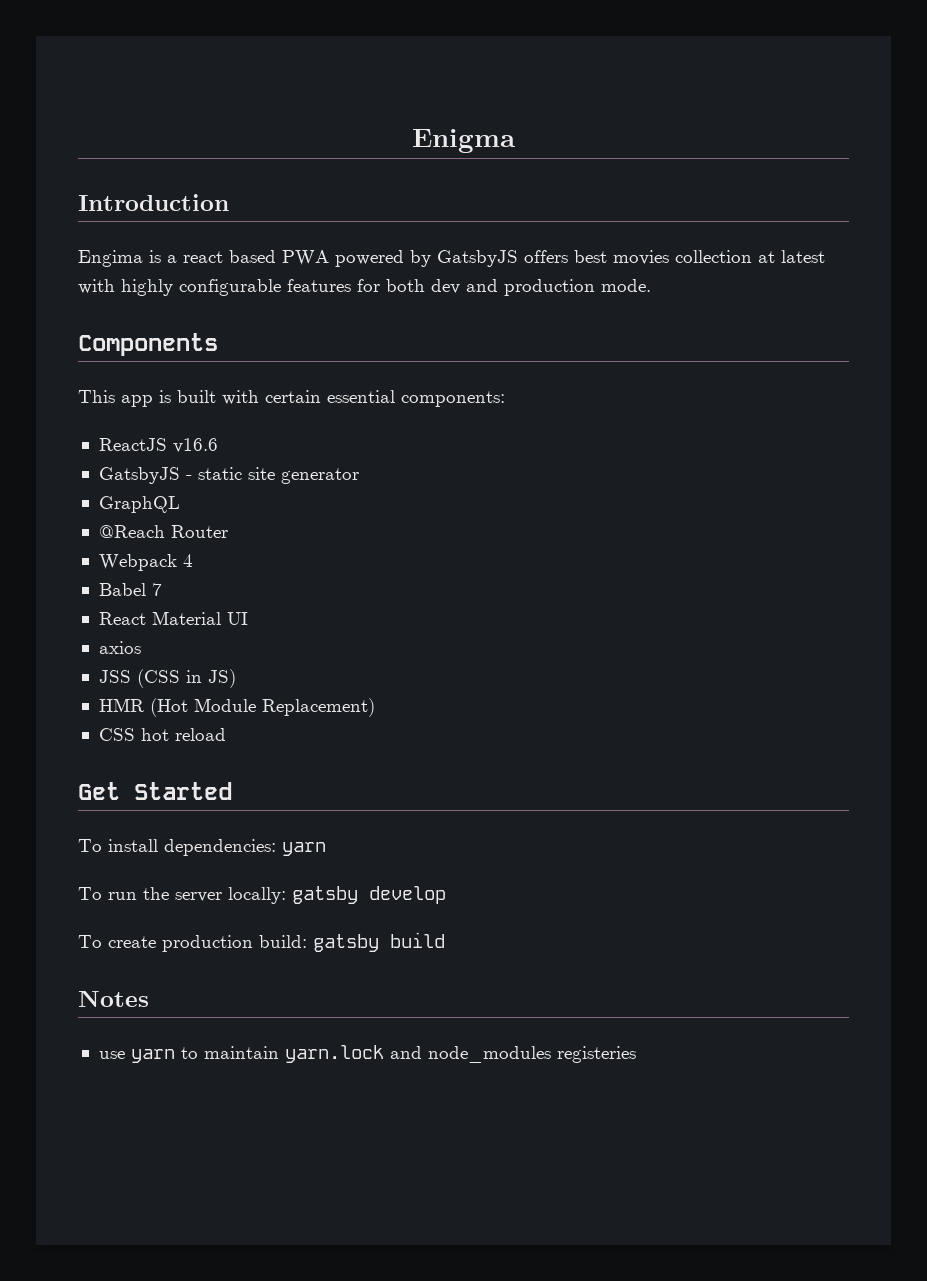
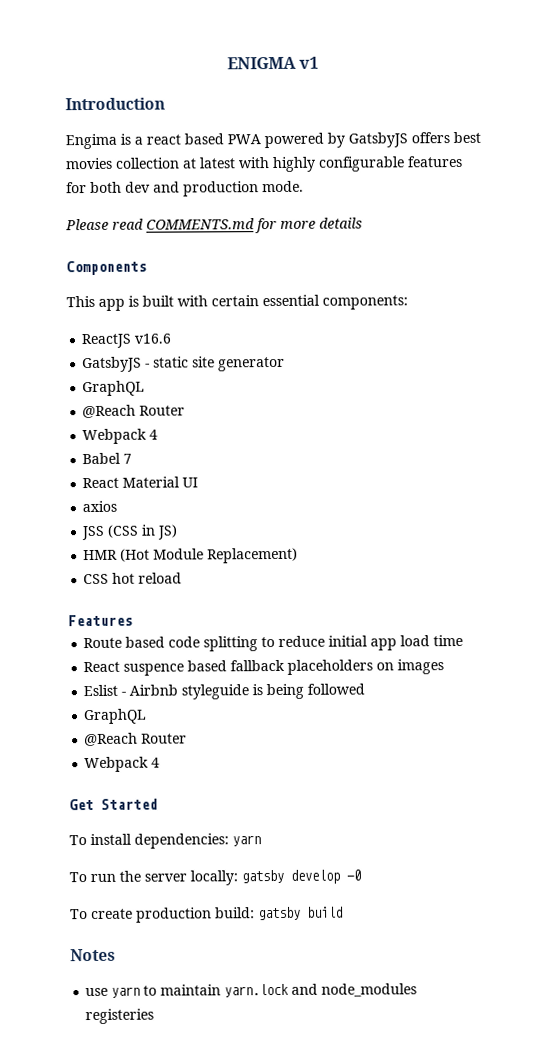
- Enigma
+ ENIGMA v1
+ Please read COMMENTS.md for more details
+ Features
+ Route based code splitting to reduce initial app load time
+ React suspence based fallback placeholders on images
+ Eslist - Airbnb styleguide is being followed
+ GraphQL
+ @Reach Router
+ Webpack 4
- To run the server locally: gatsby develop
+ To run the server locally: gatsby develop -0

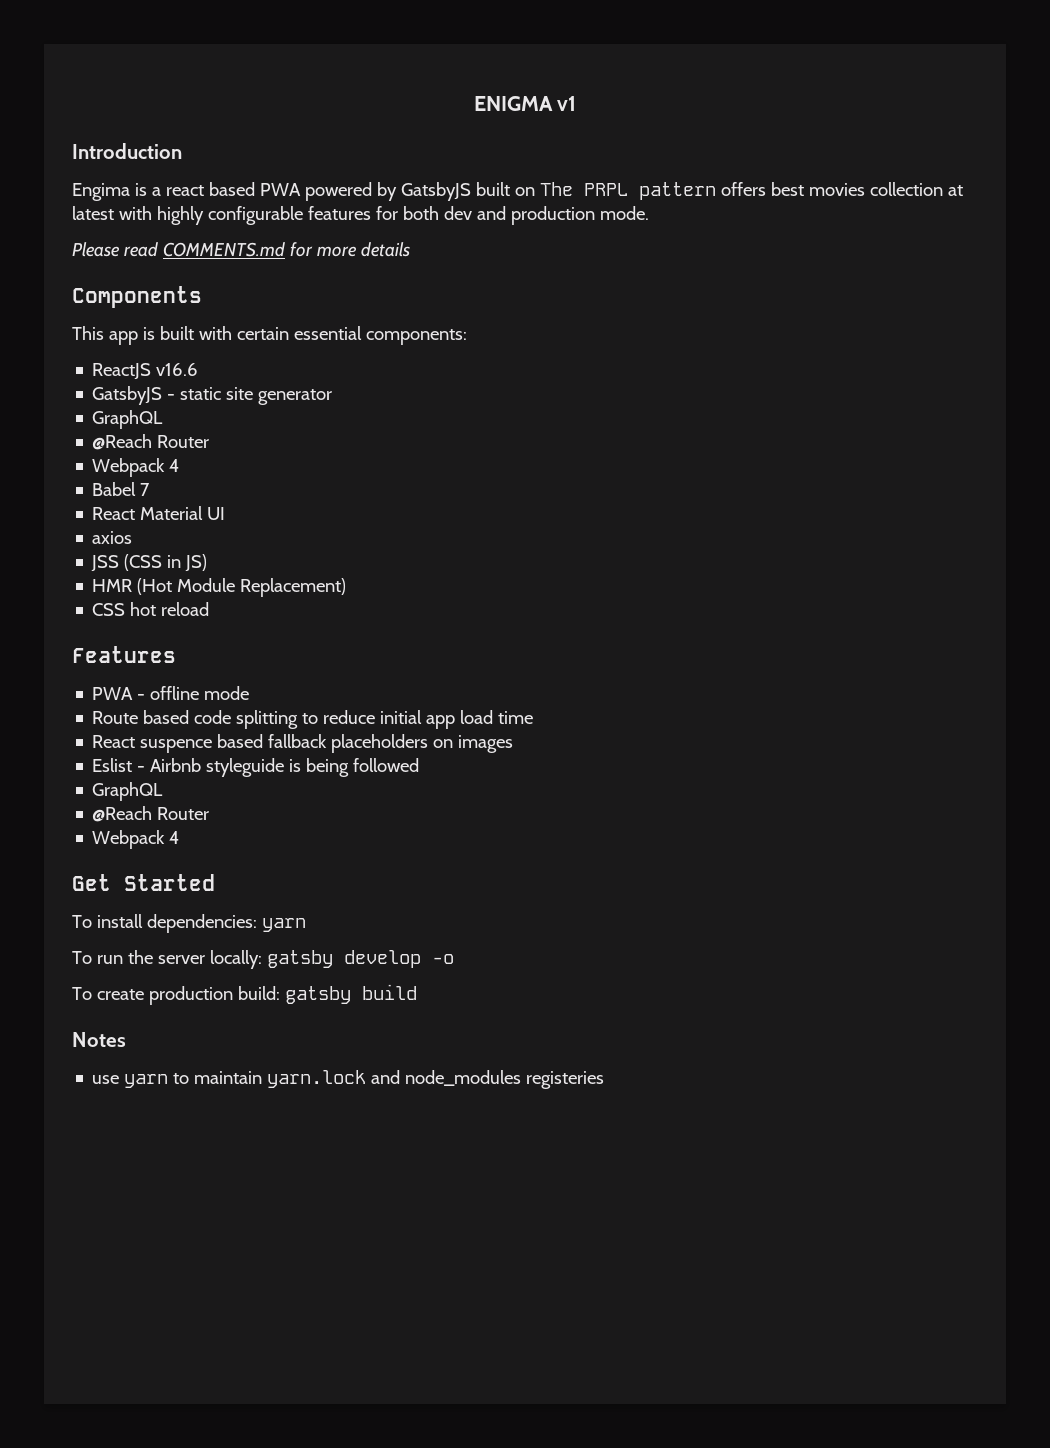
- Engima is a react based PWA powered by GatsbyJS offers best movies collection at latest with highly configurable features for both dev and production mode.
+ Engima is a react based PWA powered by GatsbyJS built on The PRPL pattern offers best movies collection at latest with highly configurable features for both dev and production mode.
+ PWA - offline mode
- To run the server locally: gatsby develop -0
+ To run the server locally: gatsby develop -o

